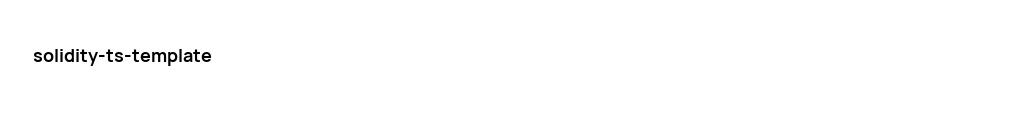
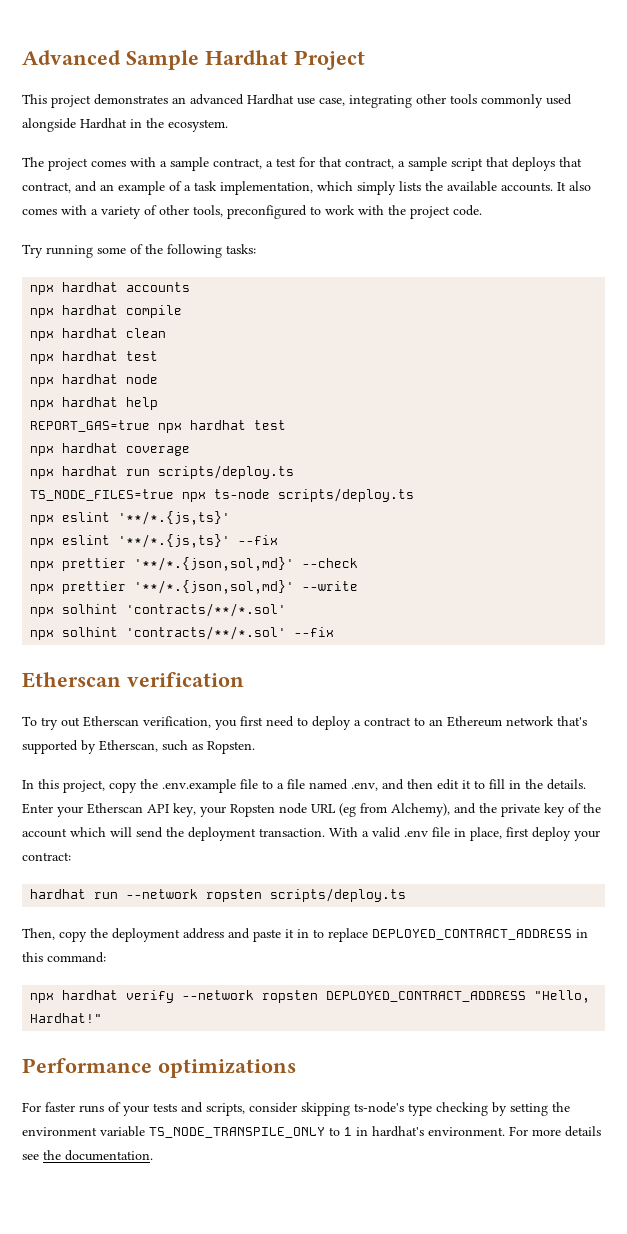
- solidity-ts-template
+ Advanced Sample Hardhat Project
+ This project demonstrates an advanced Hardhat use case, integrating other tools commonly used alongside Hardhat in the ecosystem.
+ The project comes with a sample contract, a test for that contract, a sample script that deploys that contract, and an example of a task implementation, which simply lists the available accounts. It also comes with a variety of other tools, preconfigured to work with the project code.
+ Try running some of the following tasks:
+ npx hardhat accounts
+ npx hardhat compile
+ npx hardhat clean
+ npx hardhat test
+ npx hardhat node
+ npx hardhat help
+ REPORT_GAS=true npx hardhat test
+ npx hardhat coverage
+ npx hardhat run scripts/deploy.ts
+ TS_NODE_FILES=true npx ts-node scripts/deploy.ts
+ npx eslint '**/*.{js,ts}'
+ npx eslint '**/*.{js,ts}' --fix
+ npx prettier '**/*.{json,sol,md}' --check
+ npx prettier '**/*.{json,sol,md}' --write
+ npx solhint 'contracts/**/*.sol'
+ npx solhint 'contracts/**/*.sol' --fix
+ Etherscan verification
+ To try out Etherscan verification, you first need to deploy a contract to an Ethereum network that's supported by Etherscan, such as Ropsten.
+ In this project, copy the .env.example file to a file named .env, and then edit it to fill in the details. Enter your Etherscan API key, your Ropsten node URL (eg from Alchemy), and the private key of the account which will send the deployment transaction. With a valid .env file in place, first deploy your contract:
+ hardhat run --network ropsten scripts/deploy.ts
+ Then, copy the deployment address and paste it in to replace DEPLOYED_CONTRACT_ADDRESS in this command:
+ npx hardhat verify --network ropsten DEPLOYED_CONTRACT_ADDRESS "Hello, Hardhat!"
+ Performance optimizations
+ For faster runs of your tests and scripts, consider skipping ts-node's type checking by setting the environment variable TS_NODE_TRANSPILE_ONLY to 1 in hardhat's environment. For more details see the documentation.

